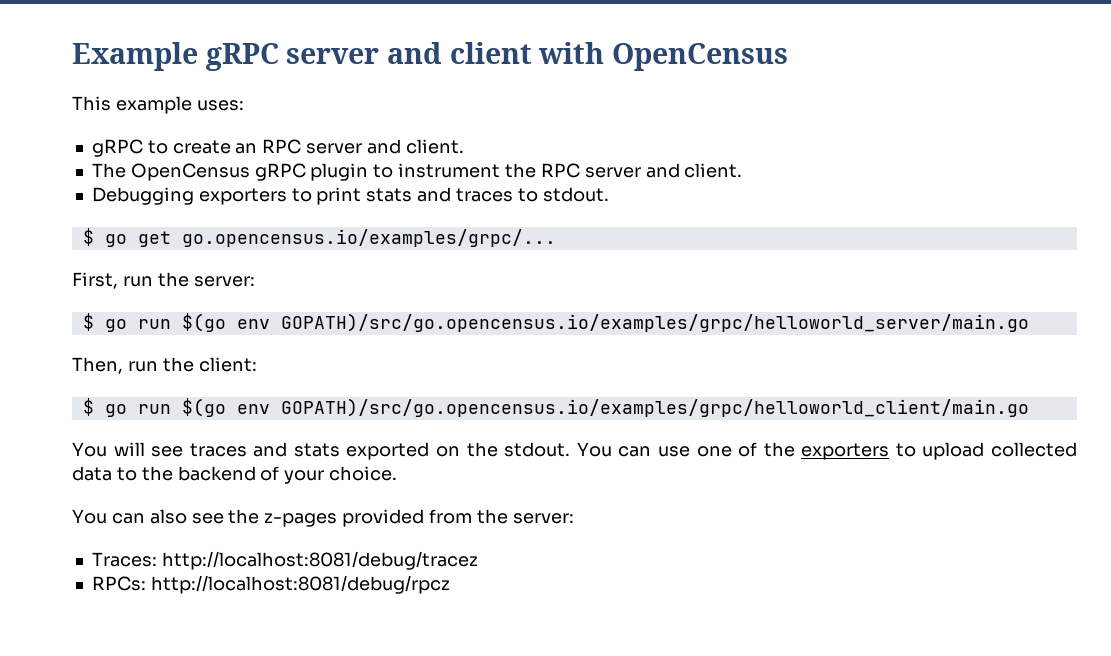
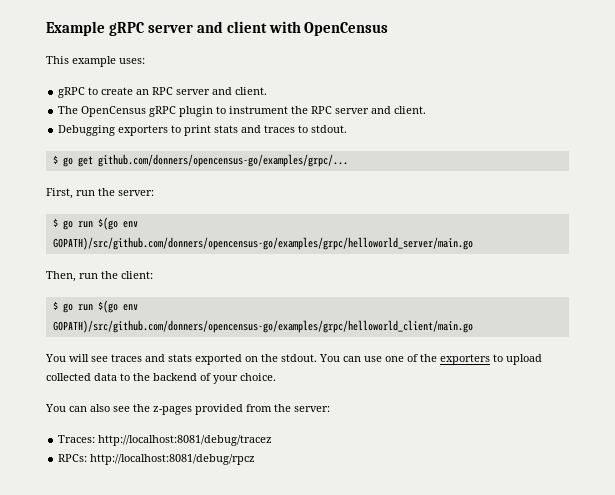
- $ go get go.opencensus.io/examples/grpc/...
+ $ go get github.com/donners/opencensus-go/examples/grpc/...
- $ go run $(go env GOPATH)/src/go.opencensus.io/examples/grpc/helloworld_server/main.go
+ $ go run $(go env GOPATH)/src/github.com/donners/opencensus-go/examples/grpc/helloworld_server/main.go
- $ go run $(go env GOPATH)/src/go.opencensus.io/examples/grpc/helloworld_client/main.go
+ $ go run $(go env GOPATH)/src/github.com/donners/opencensus-go/examples/grpc/helloworld_client/main.go

